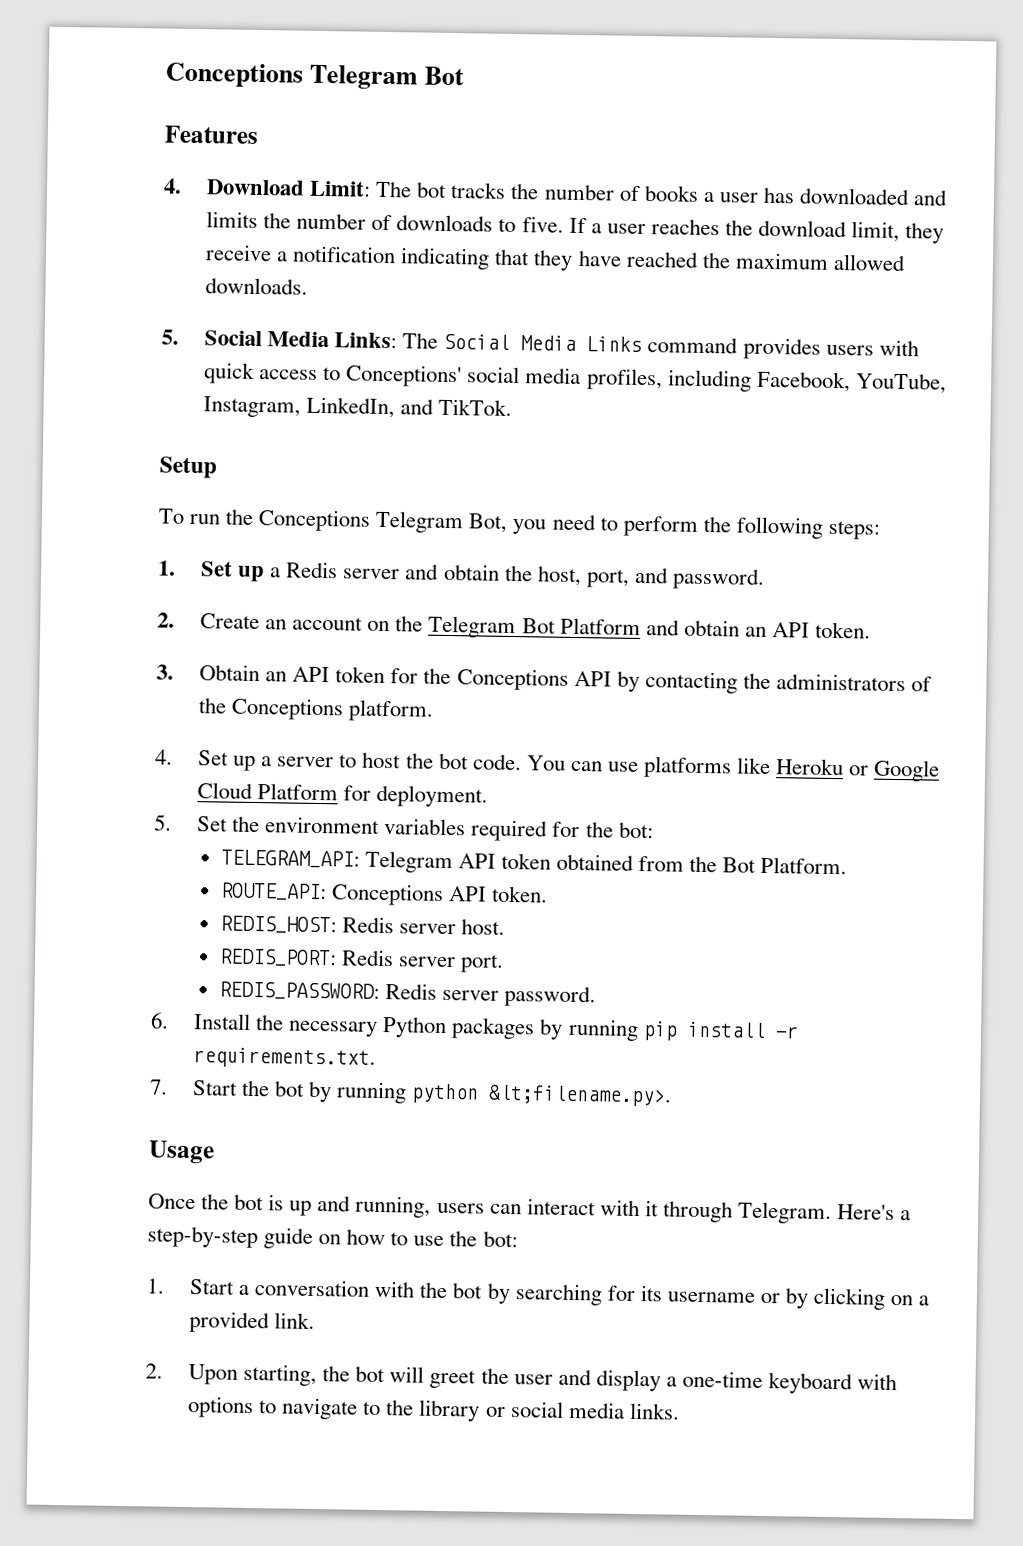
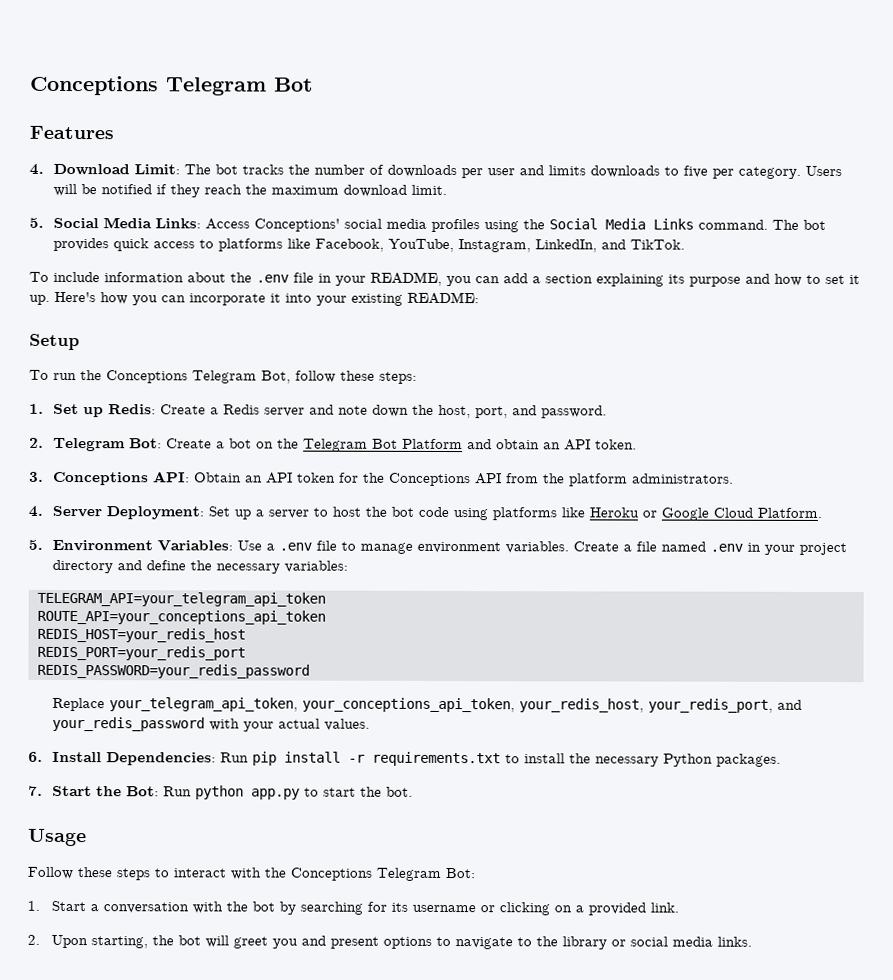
- 4. Download Limit: The bot tracks the number of books a user has downloaded and limits the number of downloads to five. If a user reaches the download limit, they receive a notification indicating that they have reached the maximum allowed downloads.
- 5. Social Media Links: The Social Media Links command provides users with quick access to Conceptions' social media profiles, including Facebook, YouTube, Instagram, LinkedIn, and TikTok.
+ 4. Download Limit: The bot tracks the number of downloads per user and limits downloads to five per category. Users will be notified if they reach the maximum download limit.
+ 5. Social Media Links: Access Conceptions' social media profiles using the Social Media Links command. The bot provides quick access to platforms like Facebook, YouTube, Instagram, LinkedIn, and TikTok.
+ To include information about the .env file in your README, you can add a section explaining its purpose and how to set it up. Here's how you can incorporate it into your existing README:
- To run the Conceptions Telegram Bot, you need to perform the following steps:
+ To run the Conceptions Telegram Bot, follow these steps:
- 1. Set up a Redis server and obtain the host, port, and password.
+ 1. Set up Redis: Create a Redis server and note down the host, port, and password.
- 2. Create an account on the Telegram Bot Platform and obtain an API token.
+ 2. Telegram Bot: Create a bot on the Telegram Bot Platform and obtain an API token.
- 3. Obtain an API token for the Conceptions API by contacting the administrators of the Conceptions platform.
- 4. Set up a server to host the bot code. You can use platforms like Heroku or Google Cloud Platform for deployment.
- 5. Set the environment variables required for the bot:
- TELEGRAM_API: Telegram API token obtained from the Bot Platform.
- ROUTE_API: Conceptions API token.
- REDIS_HOST: Redis server host.
- REDIS_PORT: Redis server port.
- REDIS_PASSWORD: Redis server password.
- 6. Install the necessary Python packages by running pip install -r requirements.txt.
- 7. Start the bot by running python &lt;filename.py>.
+ 3. Conceptions API: Obtain an API token for the Conceptions API from the platform administrators.
+ 4. Server Deployment: Set up a server to host the bot code using platforms like Heroku or Google Cloud Platform.
+ 5. Environment Variables: Use a .env file to manage environment variables. Create a file named .env in your project directory and define the necessary variables:
+ TELEGRAM_API=your_telegram_api_token
+ ROUTE_API=your_conceptions_api_token
+ REDIS_HOST=your_redis_host
+ REDIS_PORT=your_redis_port
+ REDIS_PASSWORD=your_redis_password
+ Replace your_telegram_api_token, your_conceptions_api_token, your_redis_host, your_redis_port, and your_redis_password with your actual values.
+ 6. Install Dependencies: Run pip install -r requirements.txt to install the necessary Python packages.
+ 7. Start the Bot: Run python app.py to start the bot.
  Usage
- Once the bot is up and running, users can interact with it through Telegram. Here's a step-by-step guide on how to use the bot:
+ Follow these steps to interact with the Conceptions Telegram Bot:
- 1. Start a conversation with the bot by searching for its username or by clicking on a provided link.
+ 1. Start a conversation with the bot by searching for its username or clicking on a provided link.
- 2. Upon starting, the bot will greet the user and display a one-time keyboard with options to navigate to the library or social media links.
+ 2. Upon starting, the bot will greet you and present options to navigate to the library or social media links.

